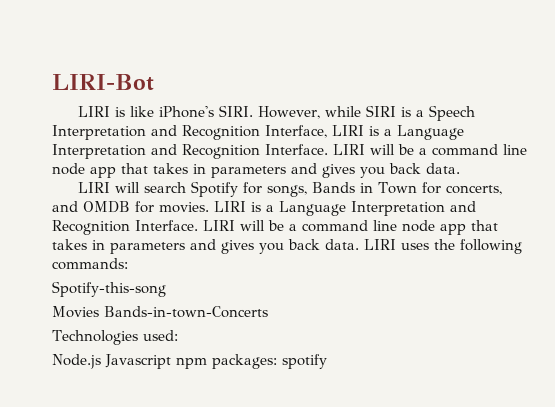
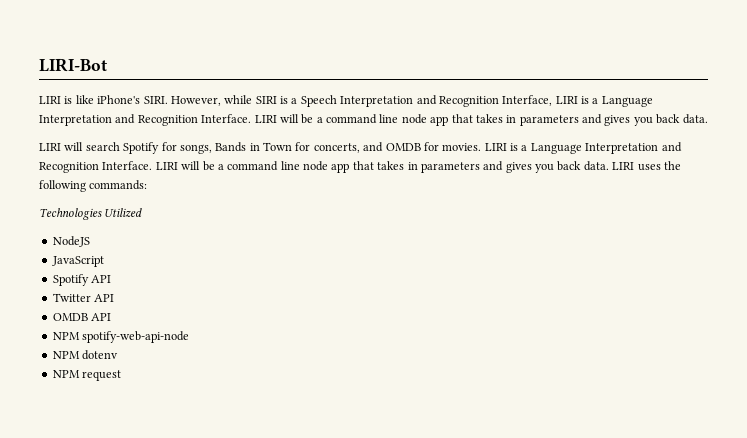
- Spotify-this-song
- Movies Bands-in-town-Concerts
- Technologies used:
- Node.js Javascript npm packages: spotify
+ Technologies Utilized
+ NodeJS
+ JavaScript
+ Spotify API
+ Twitter API
+ OMDB API
+ NPM spotify-web-api-node
+ NPM dotenv
+ NPM request

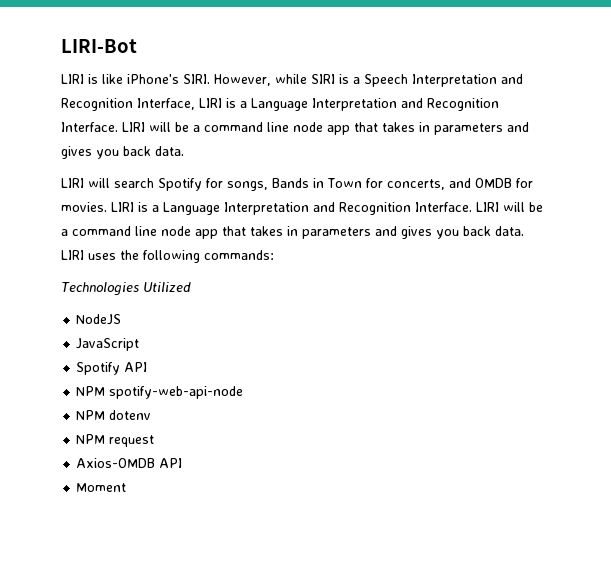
- Twitter API
- OMDB API
+ Axios-OMDB API
+ Moment

